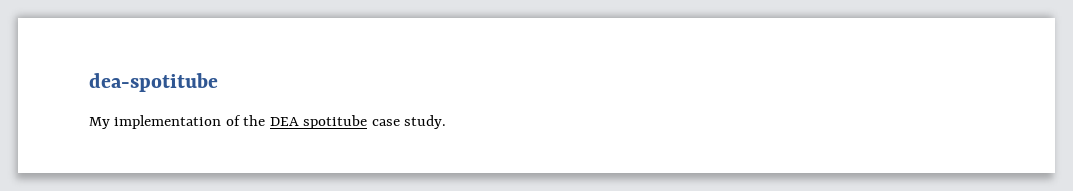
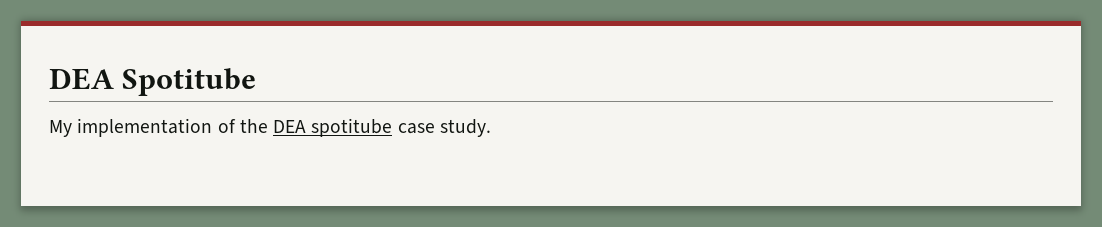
- dea-spotitube
+ DEA Spotitube

